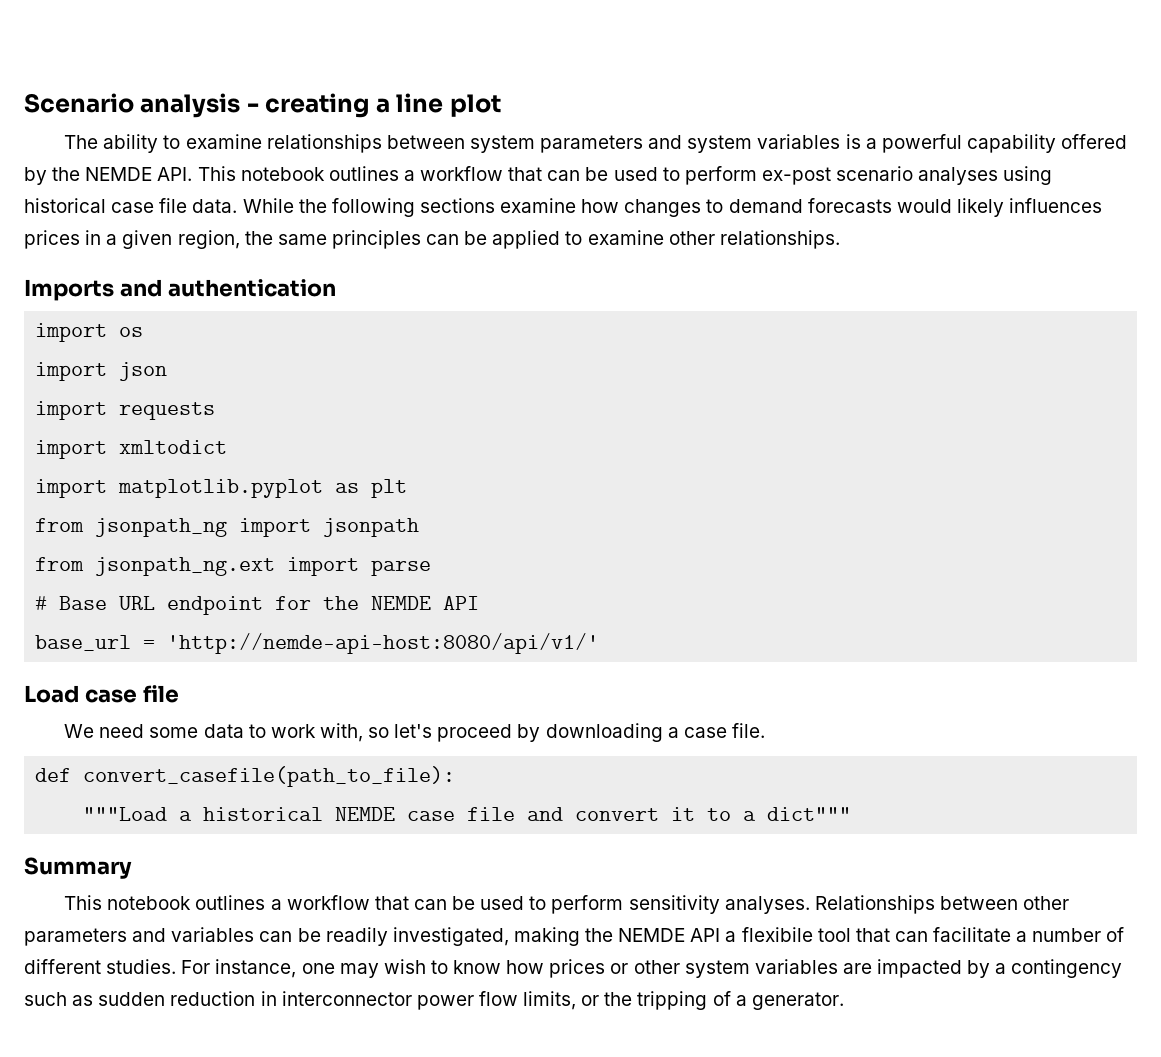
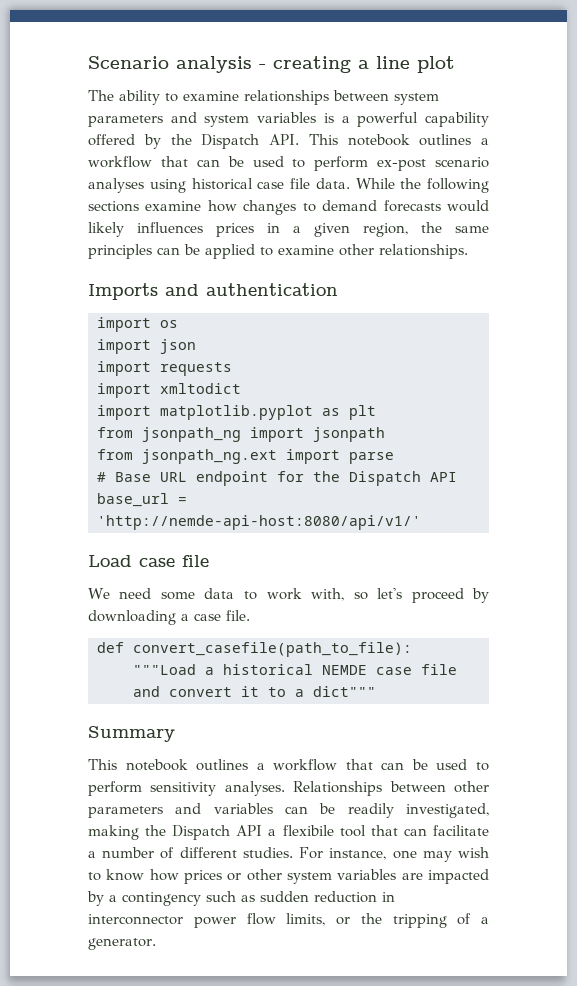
- The ability to examine relationships between system parameters and system variables is a powerful capability offered by the NEMDE API. This notebook outlines a workflow that can be used to perform ex-post scenario analyses using historical case file data.
+ The ability to examine relationships between system parameters and system variables is a powerful capability offered by the Dispatch API. This notebook outlines a workflow that can be used to perform ex-post scenario analyses using historical case file data.
- # Base URL endpoint for the NEMDE API
+ # Base URL endpoint for the Dispatch API
- Relationships between other parameters and variables can be readily investigated, making the NEMDE API a flexibile tool that can facilitate a number of different studies.
+ Relationships between other parameters and variables can be readily investigated, making the Dispatch API a flexibile tool that can facilitate a number of different studies.

